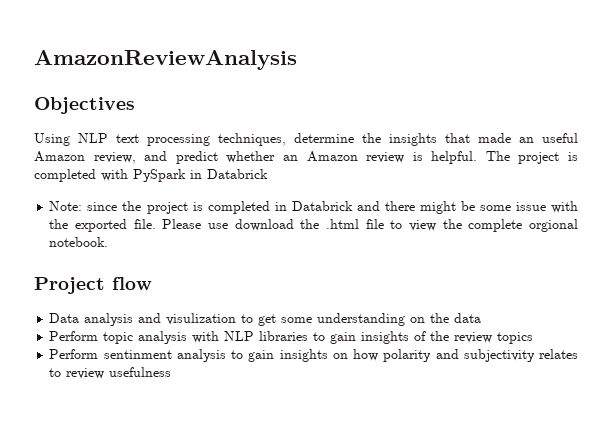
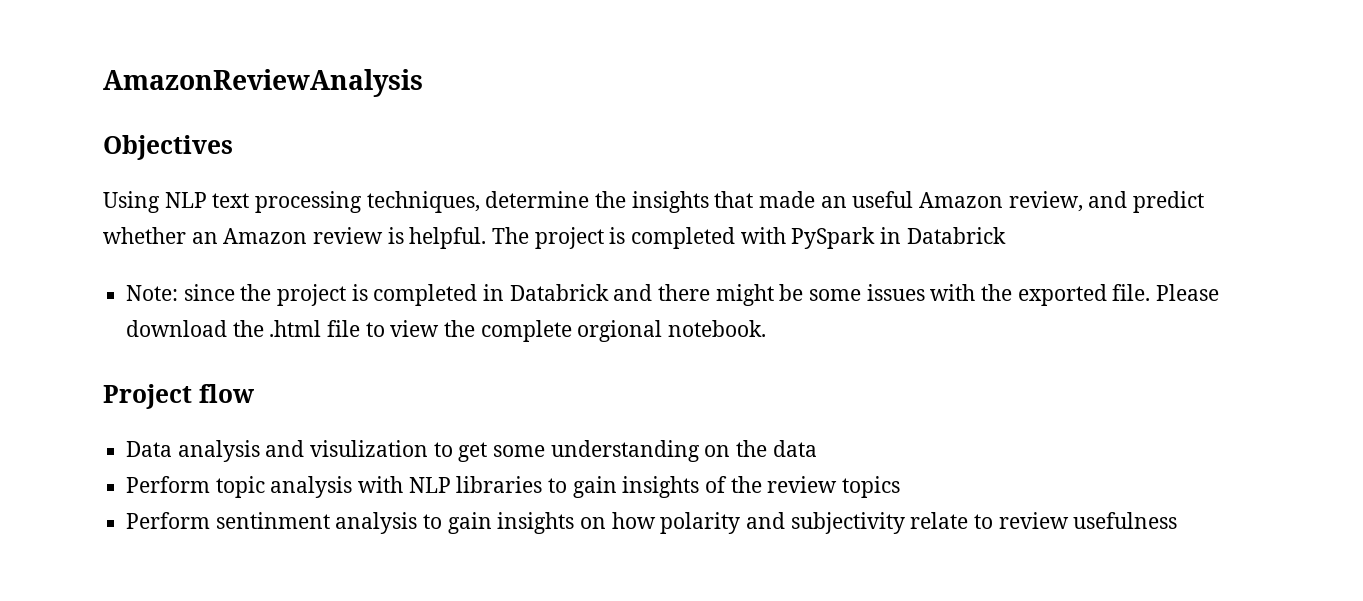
- Note: since the project is completed in Databrick and there might be some issue with the exported file.
+ Note: since the project is completed in Databrick and there might be some issues with the exported file.
- Please use download the .html file to view the complete orgional notebook.
+ Please download the .html file to view the complete orgional notebook.
- Perform sentinment analysis to gain insights on how polarity and subjectivity relates to review usefulness
+ Perform sentinment analysis to gain insights on how polarity and subjectivity relate to review usefulness

